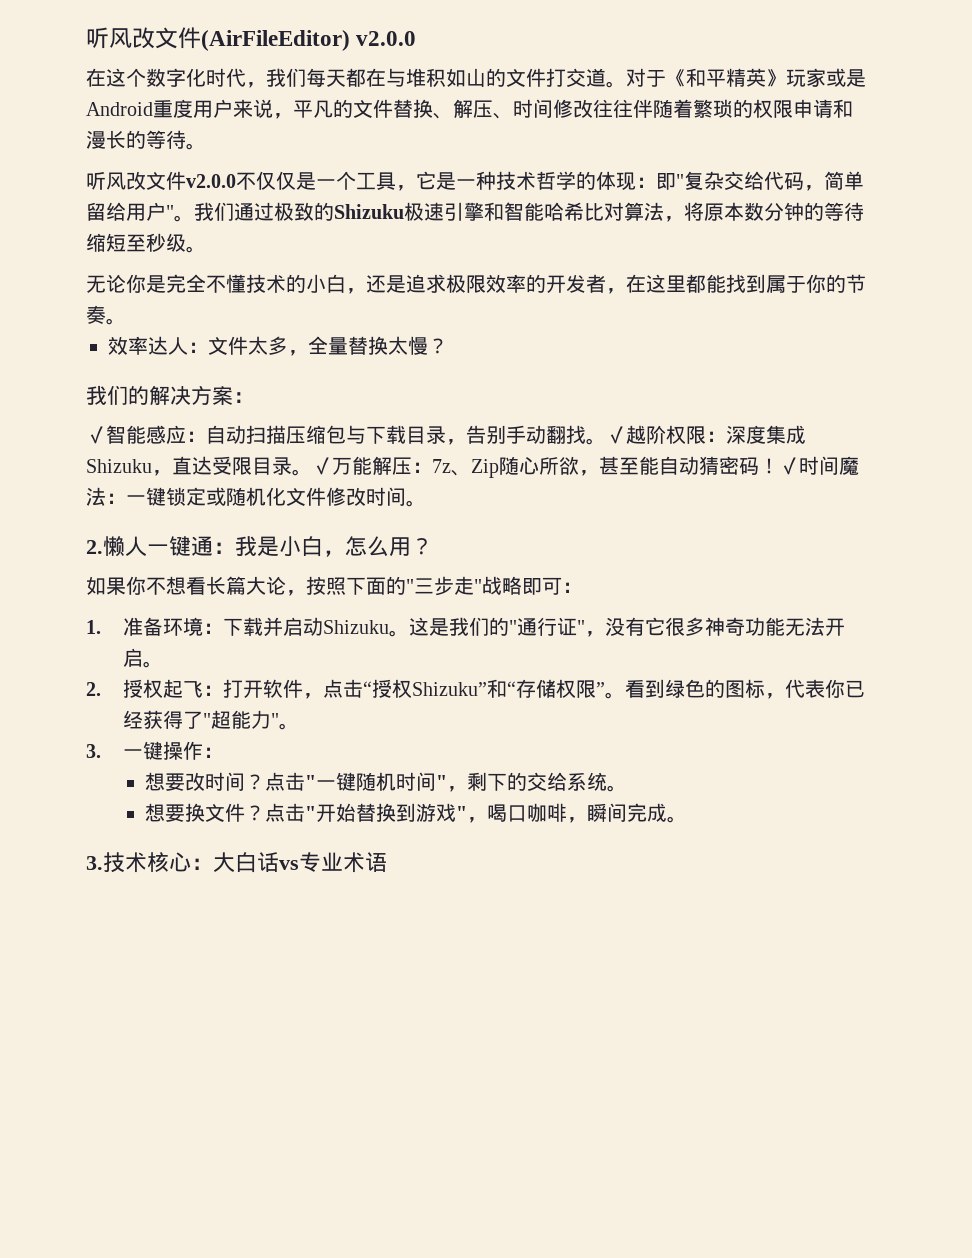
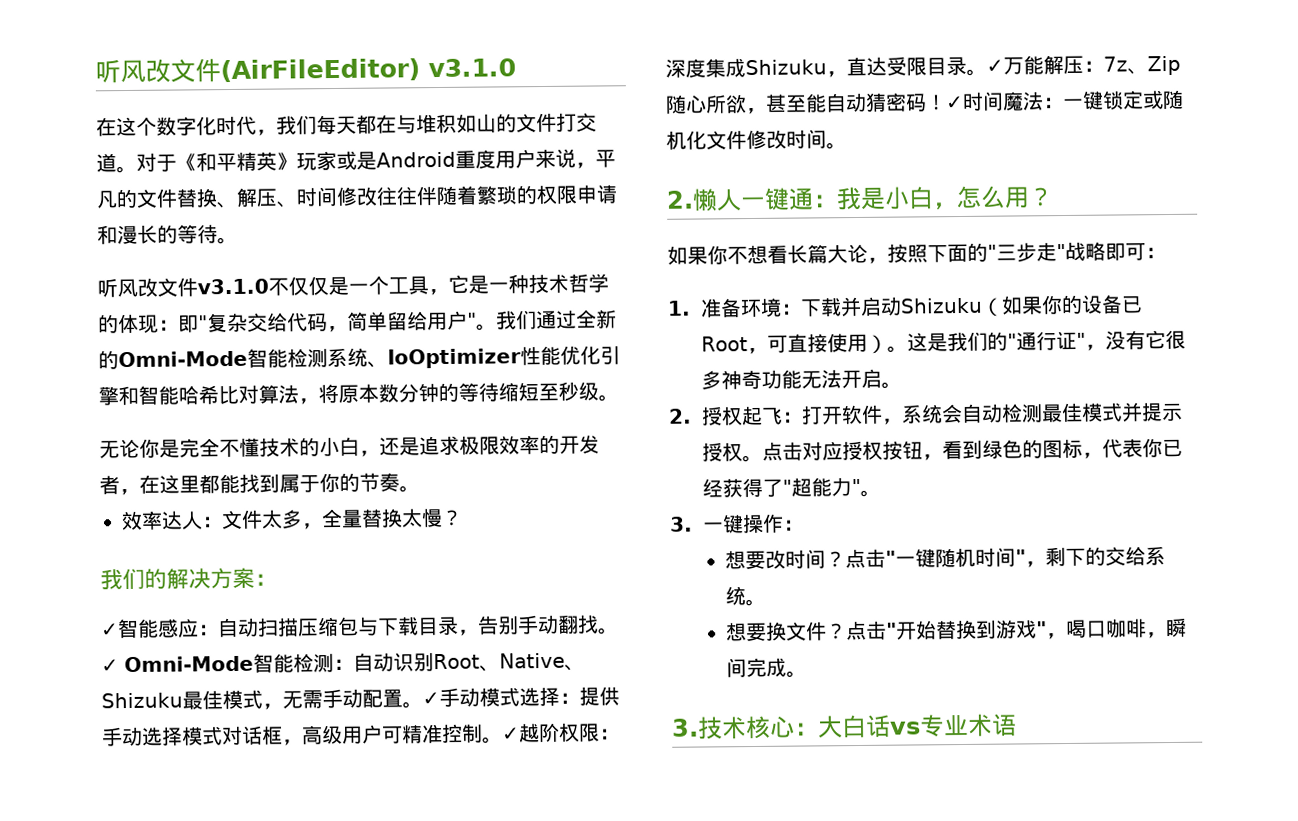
- 听风改文件(AirFileEditor) v2.0.0
+ 听风改文件(AirFileEditor) v3.1.0
- 听风改文件v2.0.0不仅仅是一个工具，它是一种技术哲学的体现：即"复杂交给代码，简单留给用户"。
+ 听风改文件v3.1.0不仅仅是一个工具，它是一种技术哲学的体现：即"复杂交给代码，简单留给用户"。
- 我们通过极致的Shizuku极速引擎和智能哈希比对算法，将原本数分钟的等待缩短至秒级。
+ 我们通过全新的Omni-Mode智能检测系统、IoOptimizer性能优化引擎和智能哈希比对算法，将原本数分钟的等待缩短至秒级。
- ✓越阶权限：深度集成Shizuku，直达受限目录。
+ ✓ Omni-Mode智能检测：自动识别Root、Native、Shizuku最佳模式，无需手动配置。✓手动模式选择：提供手动选择模式对话框，高级用户可精准控制。✓越阶权限：深度集成Shizuku，直达受限目录。
- 1.准备环境：下载并启动Shizuku。
+ 1.准备环境：下载并启动Shizuku（如果你的设备已Root，可直接使用）。
- 2.授权起飞：打开软件，点击“授权Shizuku”和“存储权限”。看到绿色的图标，代表你已经获得了"超能力"。
+ 2.授权起飞：打开软件，系统会自动检测最佳模式并提示授权。点击对应授权按钮，看到绿色的图标，代表你已经获得了"超能力"。

